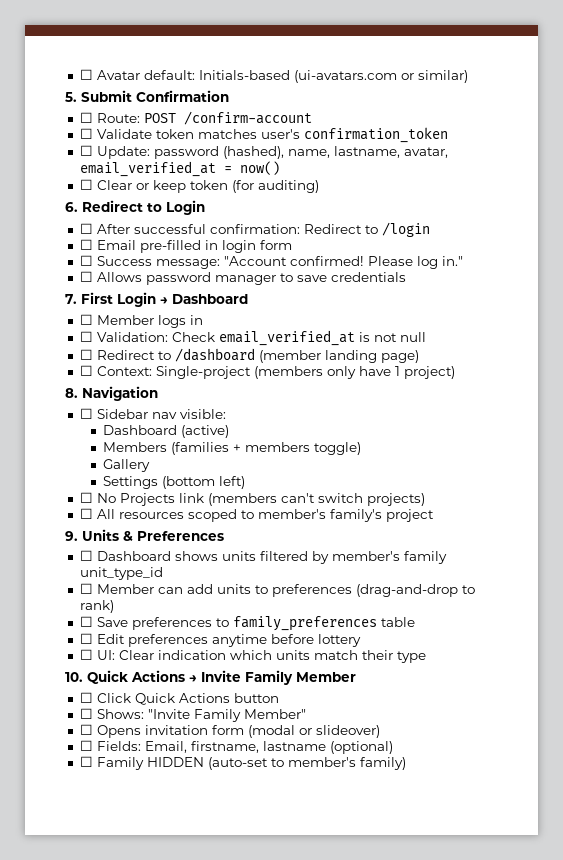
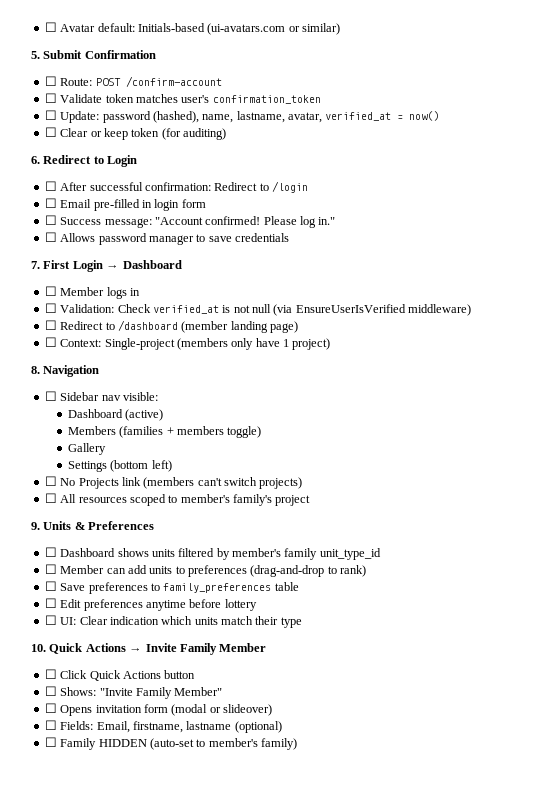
- ☐ Update: password (hashed), name, lastname, avatar, email_verified_at = now()
+ ☐ Update: password (hashed), name, lastname, avatar, verified_at = now()
- ☐ Validation: Check email_verified_at is not null
+ ☐ Validation: Check verified_at is not null (via EnsureUserIsVerified middleware)

